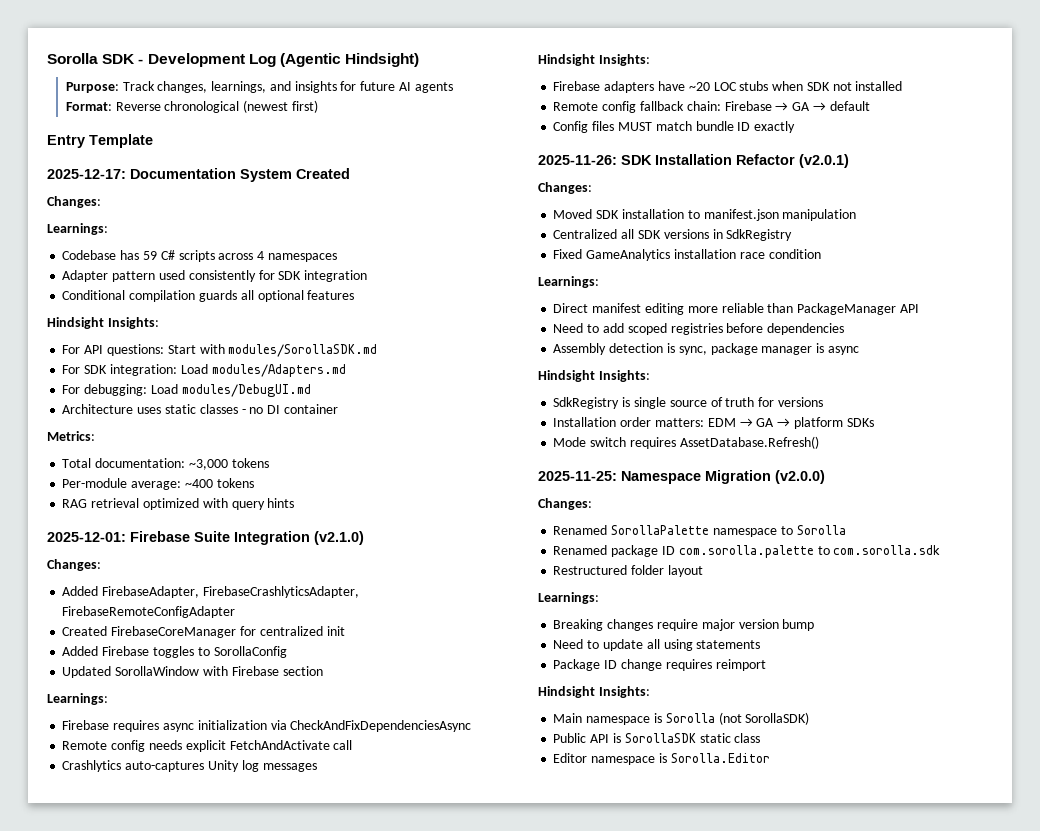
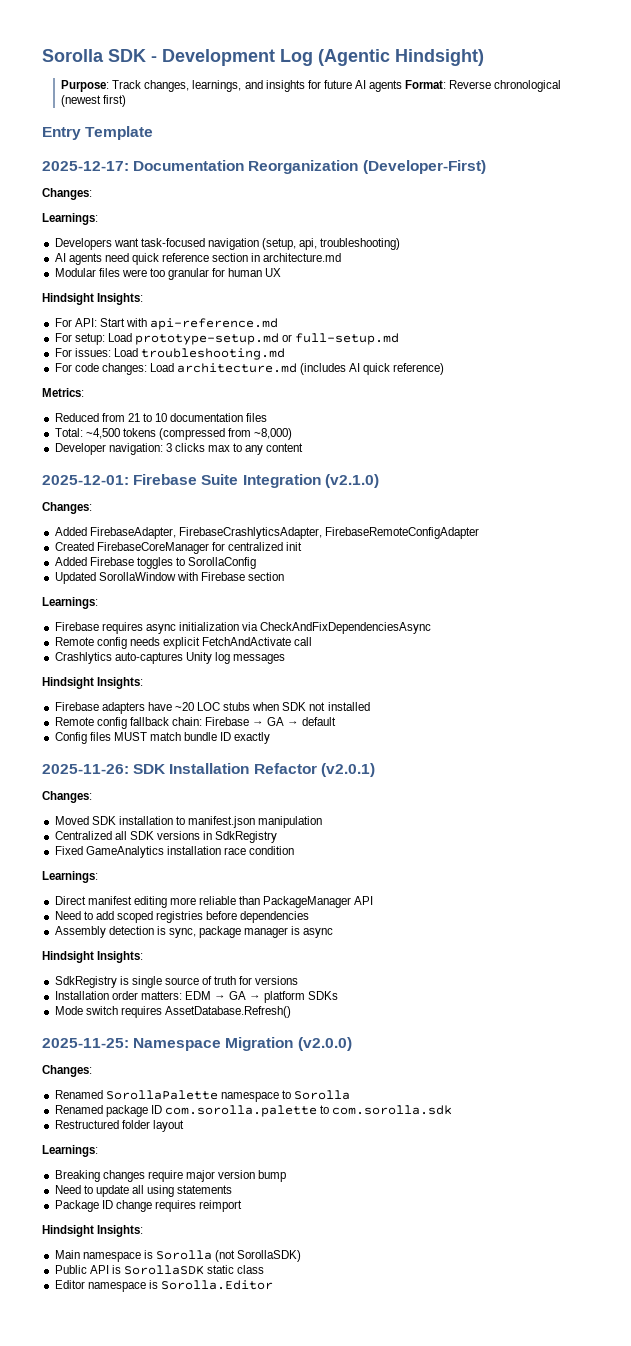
- 2025-12-17: Documentation System Created
+ 2025-12-17: Documentation Reorganization (Developer-First)
- Codebase has 59 C# scripts across 4 namespaces
- Adapter pattern used consistently for SDK integration
- Conditional compilation guards all optional features
+ Developers want task-focused navigation (setup, api, troubleshooting)
+ AI agents need quick reference section in architecture.md
+ Modular files were too granular for human UX
- For API questions: Start with modules/SorollaSDK.md
- For SDK integration: Load modules/Adapters.md
- For debugging: Load modules/DebugUI.md
- Architecture uses static classes - no DI container
+ For API: Start with api-reference.md
+ For setup: Load prototype-setup.md or full-setup.md
+ For issues: Load troubleshooting.md
+ For code changes: Load architecture.md (includes AI quick reference)
  Metrics:
- Total documentation: ~3,000 tokens
- Per-module average: ~400 tokens
- RAG retrieval optimized with query hints
+ Reduced from 21 to 10 documentation files
+ Total: ~4,500 tokens (compressed from ~8,000)
+ Developer navigation: 3 clicks max to any content

